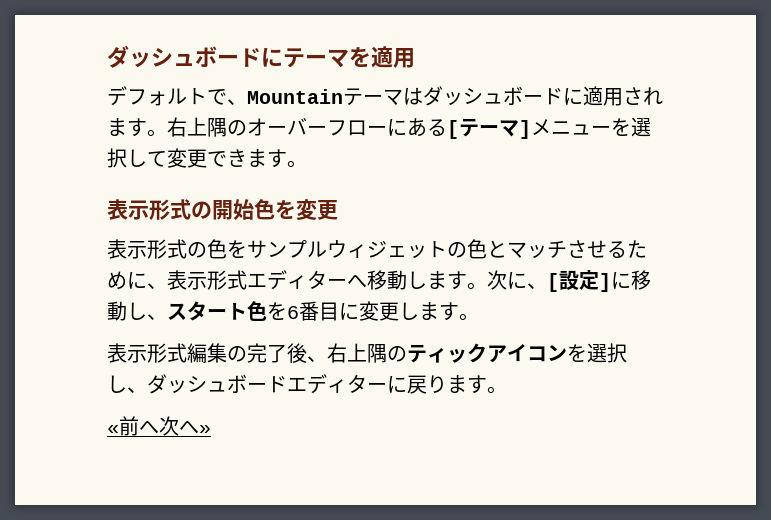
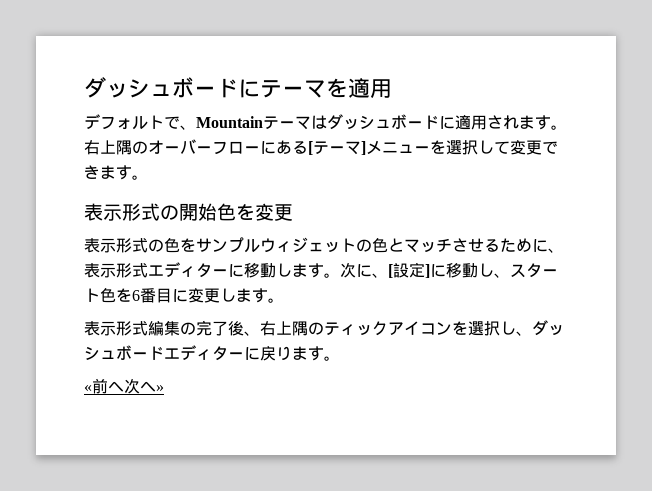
- 表示形式の色をサンプルウィジェットの色とマッチさせるために、表示形式エディターへ移動します。
+ 表示形式の色をサンプルウィジェットの色とマッチさせるために、表示形式エディターに移動します。

